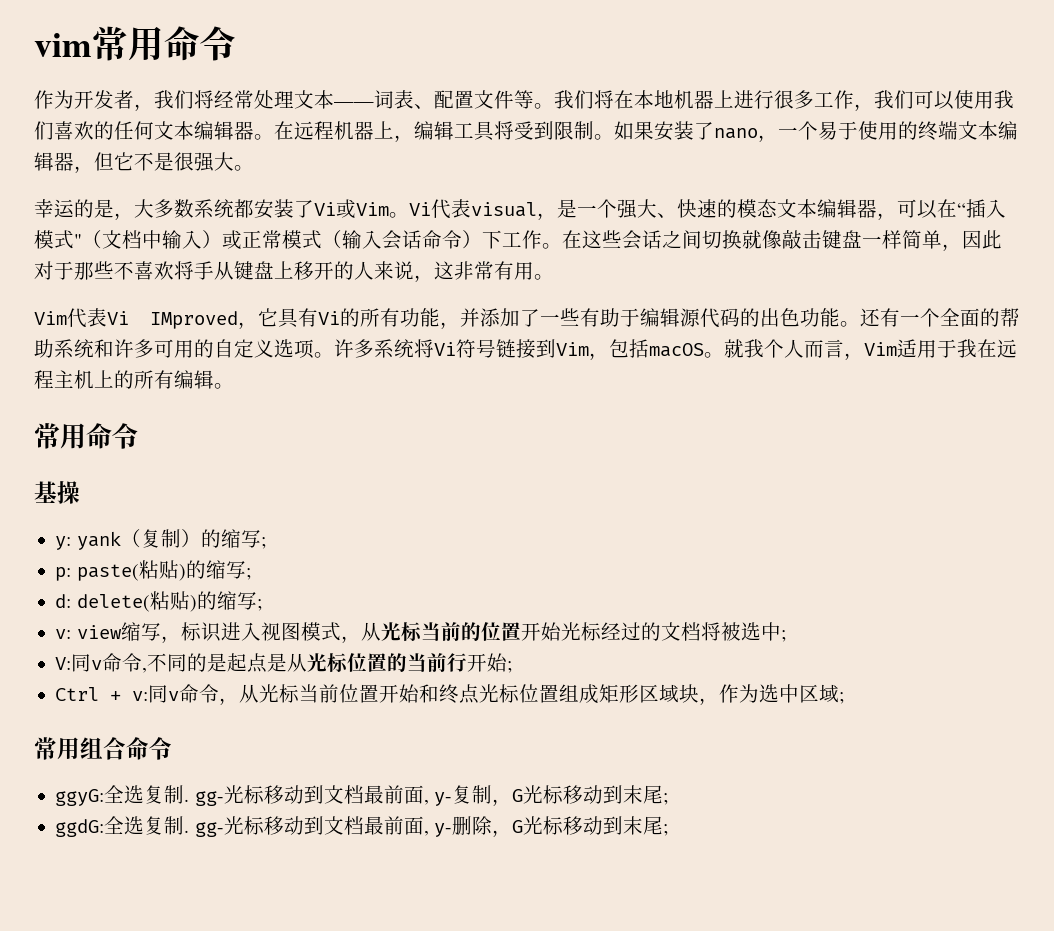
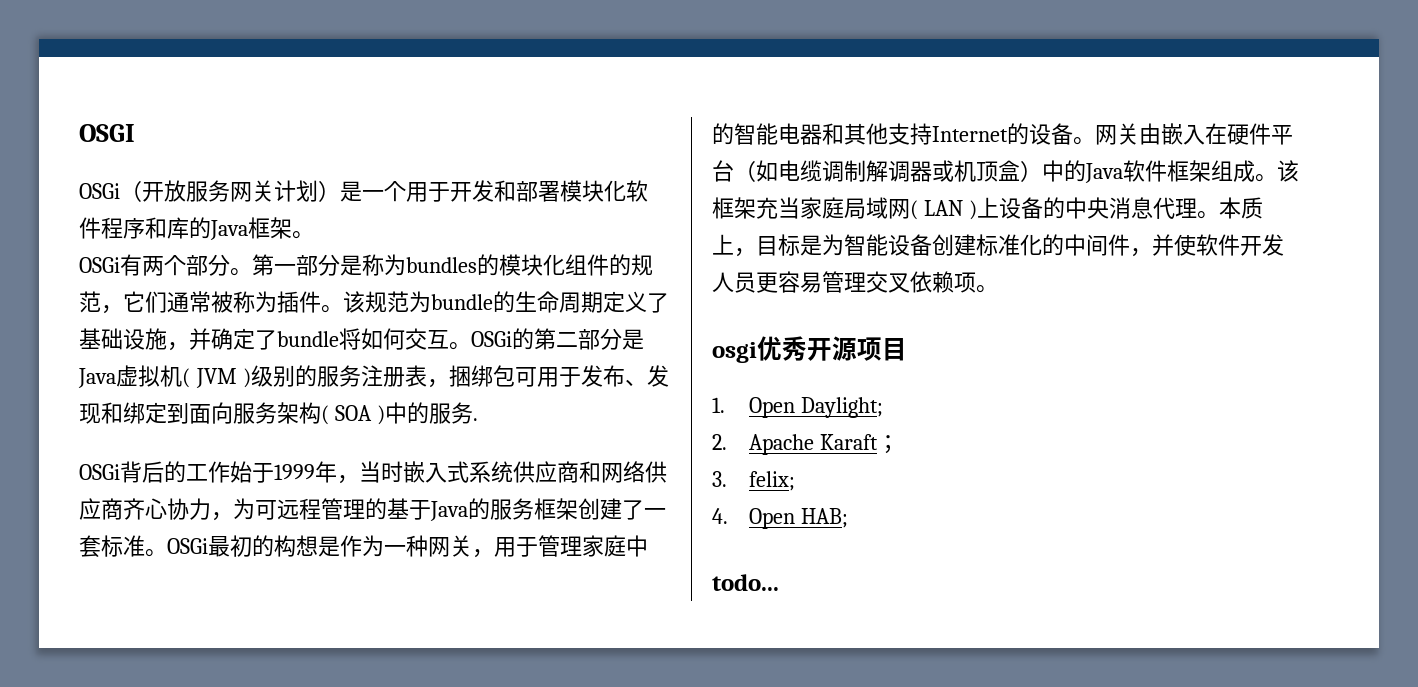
- vim常用命令
- 作为开发者，我们将经常处理文本——词表、配置文件等。我们将在本地机器上进行很多工作，我们可以使用我们喜欢的任何文本编辑器。在远程机器上，编辑工具将受到限制。如果安装了nano，一个易于使用的终端文本编辑器，但它不是很强大。
- 幸运的是，大多数系统都安装了Vi或Vim。Vi代表visual，是一个强大、快速的模态文本编辑器，可以在“插入模式"（文档中输入）或正常模式（输入会话命令）下工作。在这些会话之间切换就像敲击键盘一样简单，因此对于那些不喜欢将手从键盘上移开的人来说，这非常有用。
- Vim代表Vi IMproved，它具有Vi的所有功能，并添加了一些有助于编辑源代码的出色功能。还有一个全面的帮助系统和许多可用的自定义选项。许多系统将Vi符号链接到Vim，包括macOS。就我个人而言，Vim适用于我在远程主机上的所有编辑。
- 常用命令
- 基操
- y: yank（复制）的缩写;
- p: paste(粘贴)的缩写;
- d: delete(粘贴)的缩写;
- v: view缩写，标识进入视图模式，从光标当前的位置开始光标经过的文档将被选中;
- V:同v命令,不同的是起点是从光标位置的当前行开始;
- Ctrl + v:同v命令，从光标当前位置开始和终点光标位置组成矩形区域块，作为选中区域;
- 常用组合命令
- ggyG:全选复制. gg-光标移动到文档最前面, y-复制，G光标移动到末尾;
- ggdG:全选复制. gg-光标移动到文档最前面, y-删除，G光标移动到末尾;
+ OSGI
+ OSGi（开放服务网关计划）是一个用于开发和部署模块化软件程序和库的Java框架。
+ OSGi有两个部分。第一部分是称为bundles的模块化组件的规范，它们通常被称为插件。该规范为bundle的生命周期定义了基础设施，并确定了bundle将如何交互。OSGi的第二部分是Java虚拟机( JVM )级别的服务注册表，捆绑包可用于发布、发现和绑定到面向服务架构( SOA )中的服务.
+ OSGi背后的工作始于1999年，当时嵌入式系统供应商和网络供应商齐心协力，为可远程管理的基于Java的服务框架创建了一套标准。OSGi最初的构想是作为一种网关，用于管理家庭中的智能电器和其他支持Internet的设备。网关由嵌入在硬件平台（如电缆调制解调器或机顶盒）中的Java软件框架组成。该框架充当家庭局域网( LAN )上设备的中央消息代理。本质上，目标是为智能设备创建标准化的中间件，并使软件开发人员更容易管理交叉依赖项。
+ osgi优秀开源项目
+ 1. Open Daylight;
+ 2. Apache Karaft；
+ 3. felix;
+ 4. Open HAB;
+ todo...

